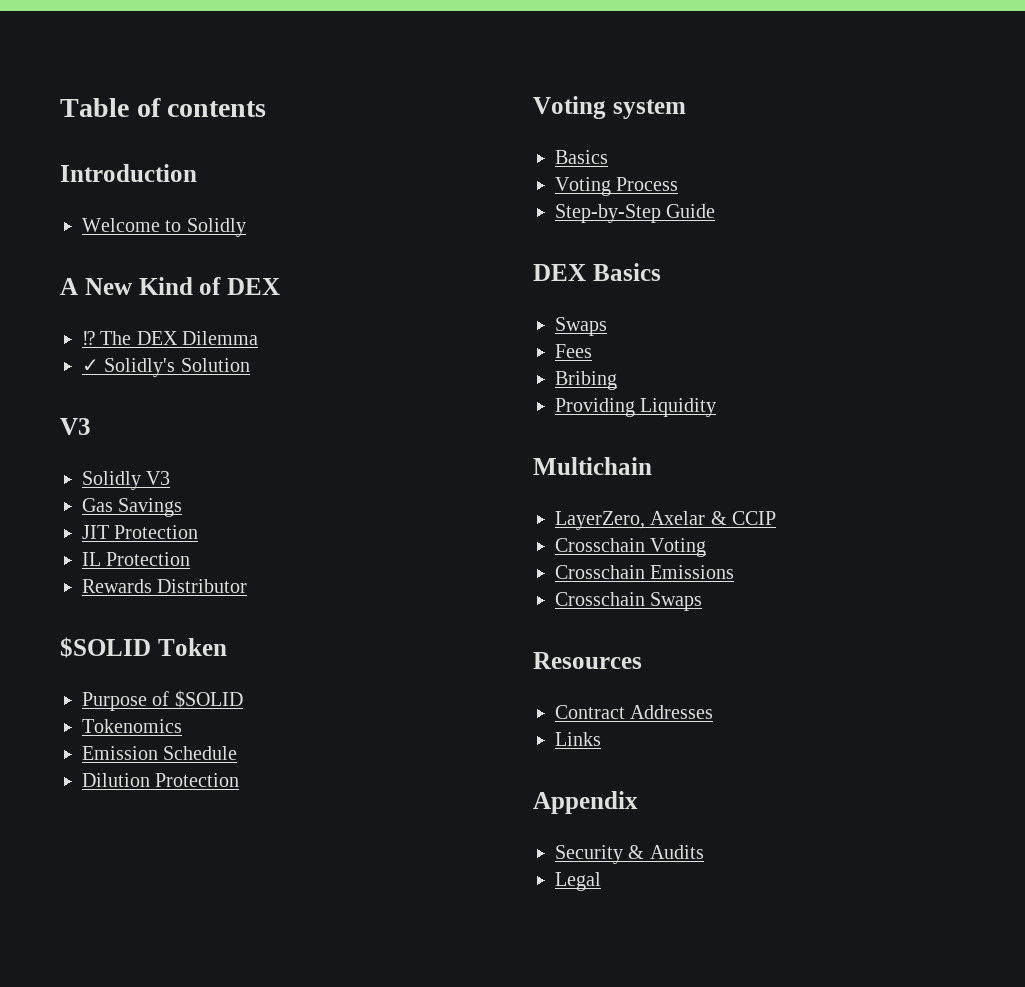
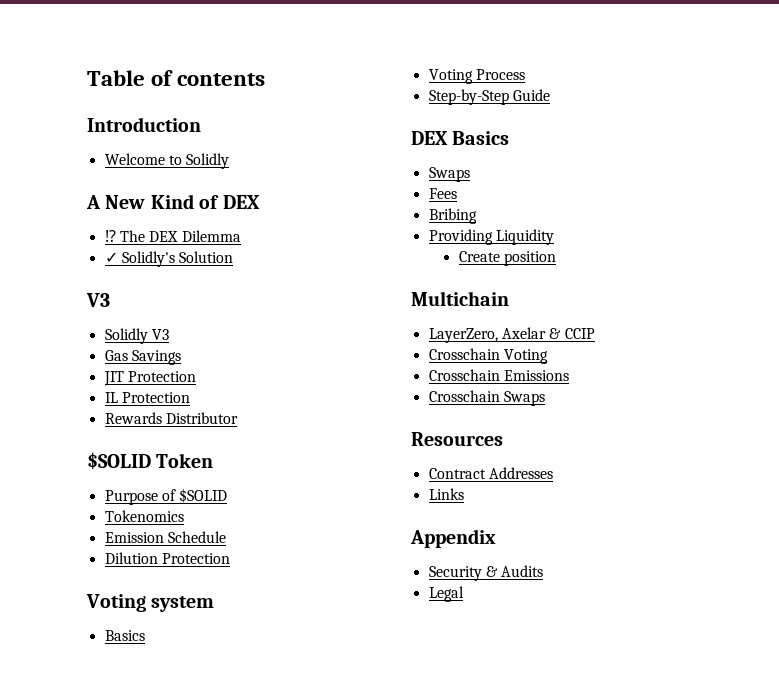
+ Create position

